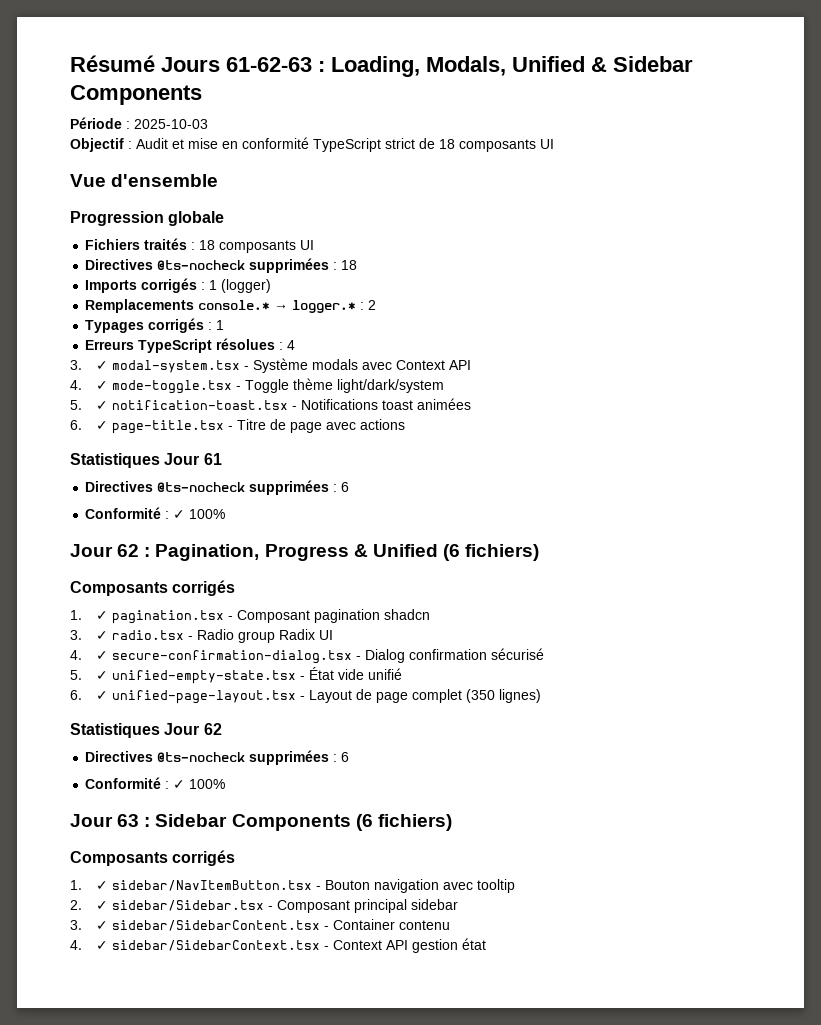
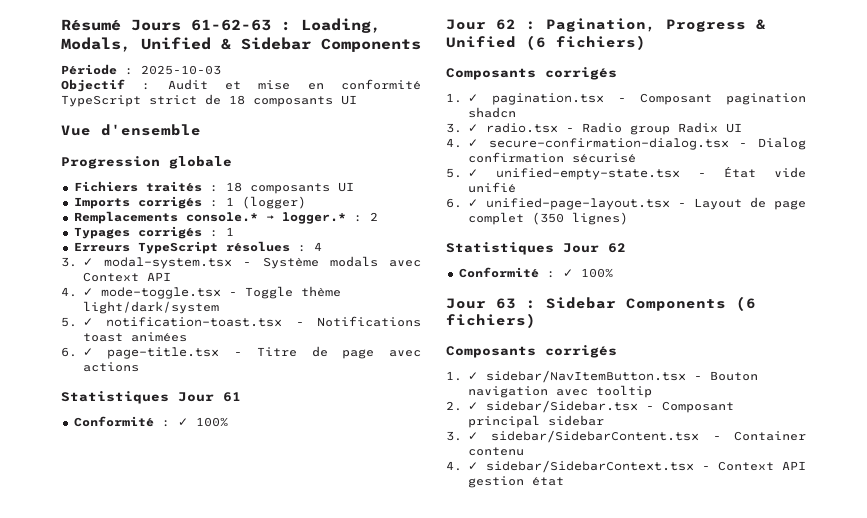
- Directives @ts-nocheck supprimées : 18
  Statistiques Jour 61
- Directives @ts-nocheck supprimées : 6
  Statistiques Jour 62
- Directives @ts-nocheck supprimées : 6

